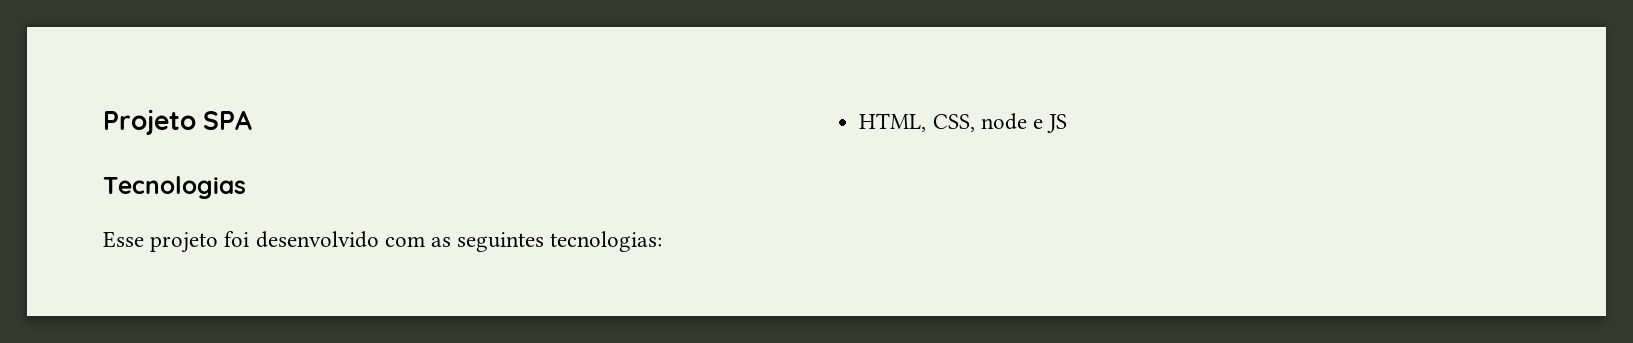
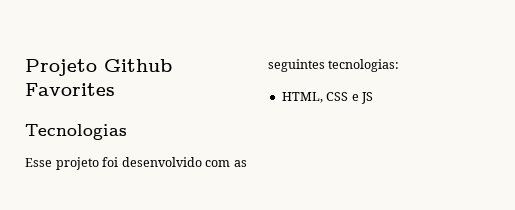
- Projeto SPA
+ Projeto Github Favorites
- HTML, CSS, node e JS
+ HTML, CSS e JS

